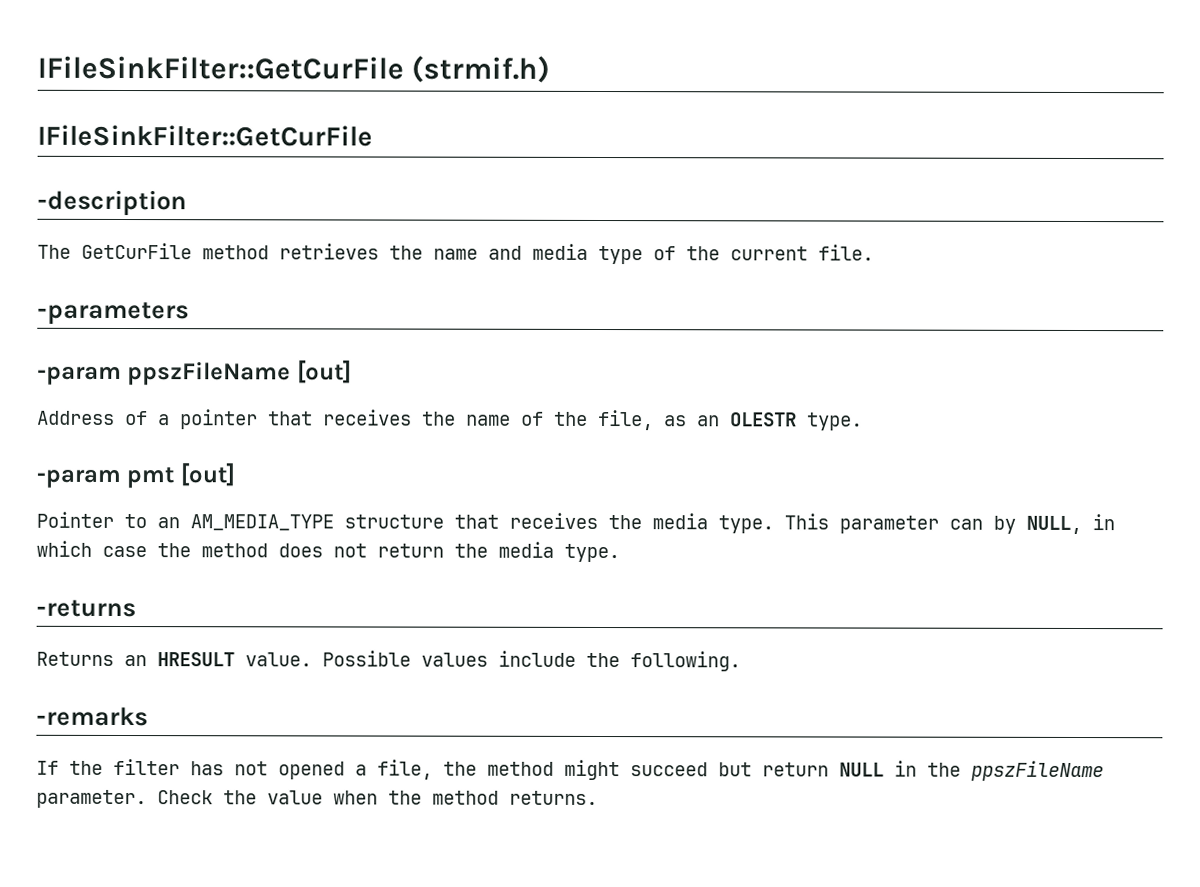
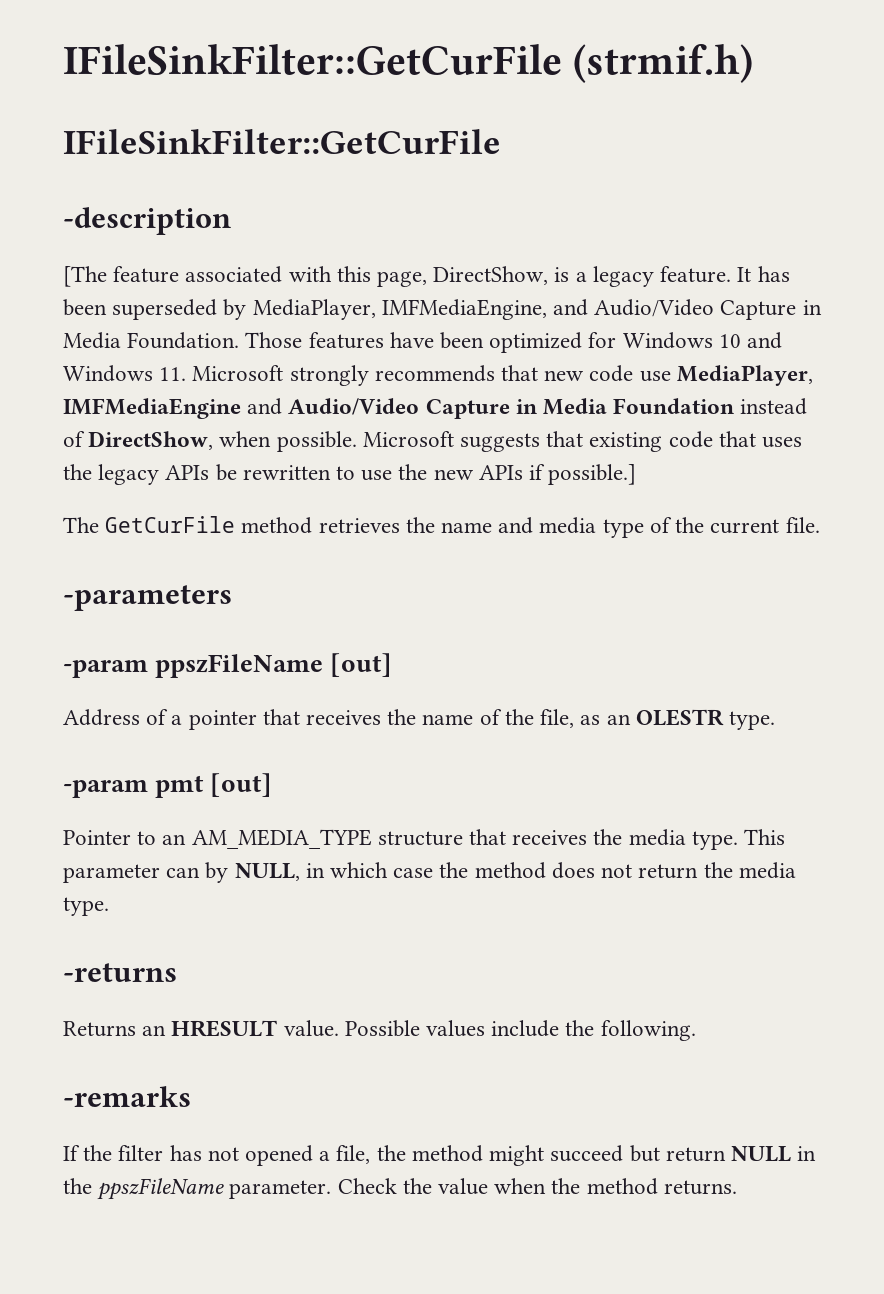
+ [The feature associated with this page, DirectShow, is a legacy feature. It has been superseded by MediaPlayer, IMFMediaEngine, and Audio/Video Capture in Media Foundation. Those features have been optimized for Windows 10 and Windows 11. Microsoft strongly recommends that new code use MediaPlayer, IMFMediaEngine and Audio/Video Capture in Media Foundation instead of DirectShow, when possible. Microsoft suggests that existing code that uses the legacy APIs be rewritten to use the new APIs if possible.]

